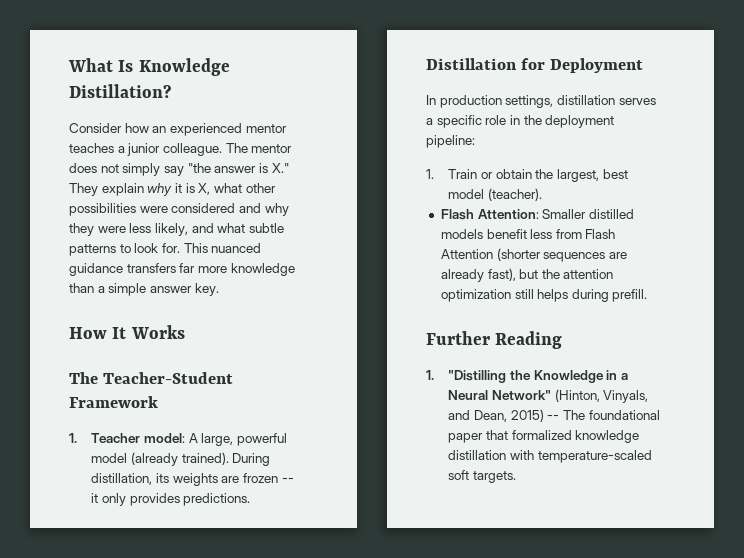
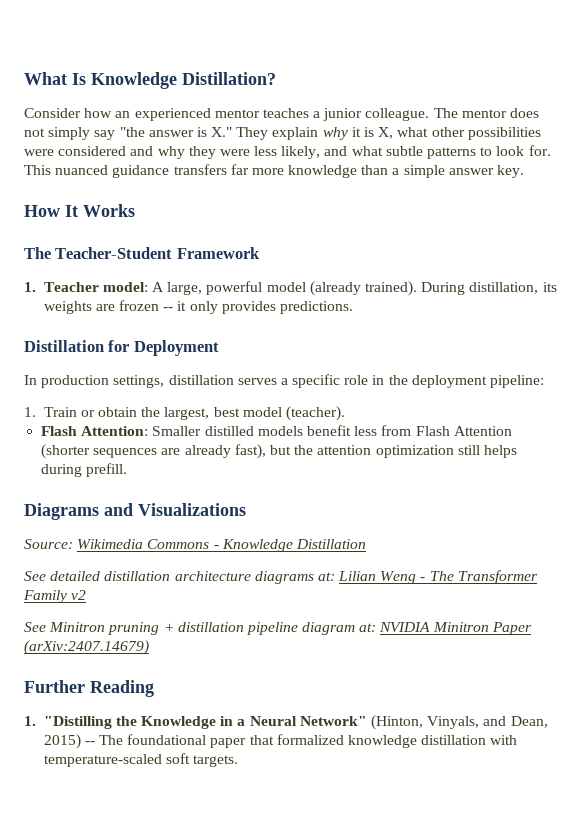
+ Diagrams and Visualizations
+ Source: Wikimedia Commons - Knowledge Distillation
+ See detailed distillation architecture diagrams at: Lilian Weng - The Transformer Family v2
+ See Minitron pruning + distillation pipeline diagram at: NVIDIA Minitron Paper (arXiv:2407.14679)

